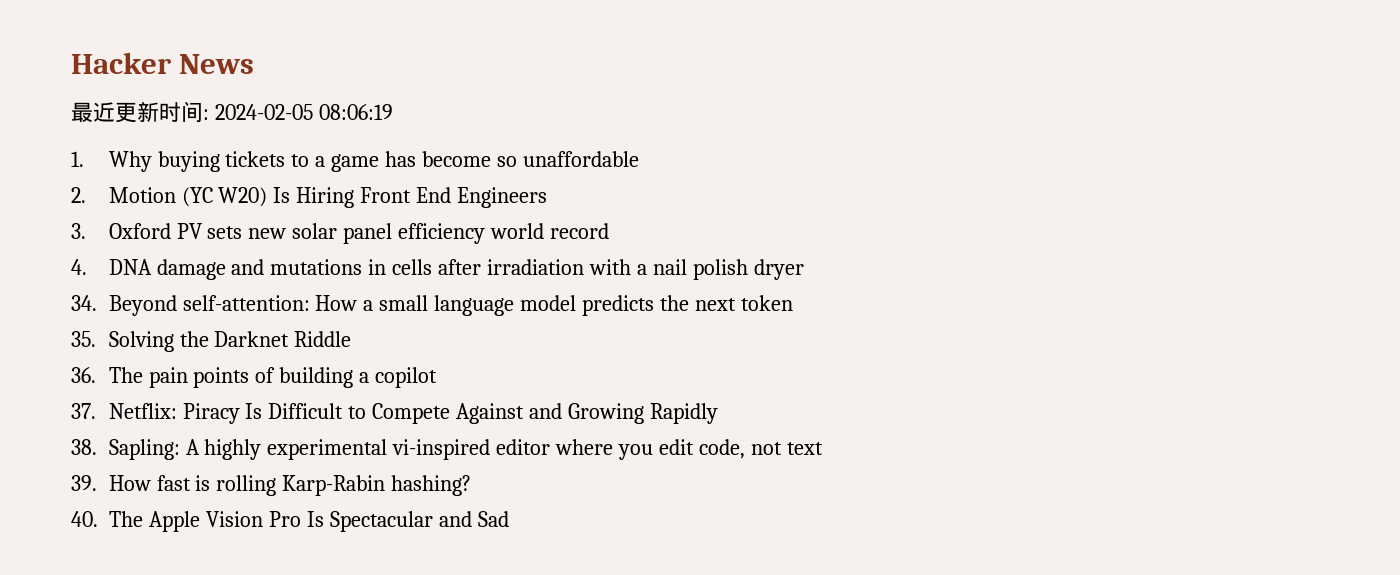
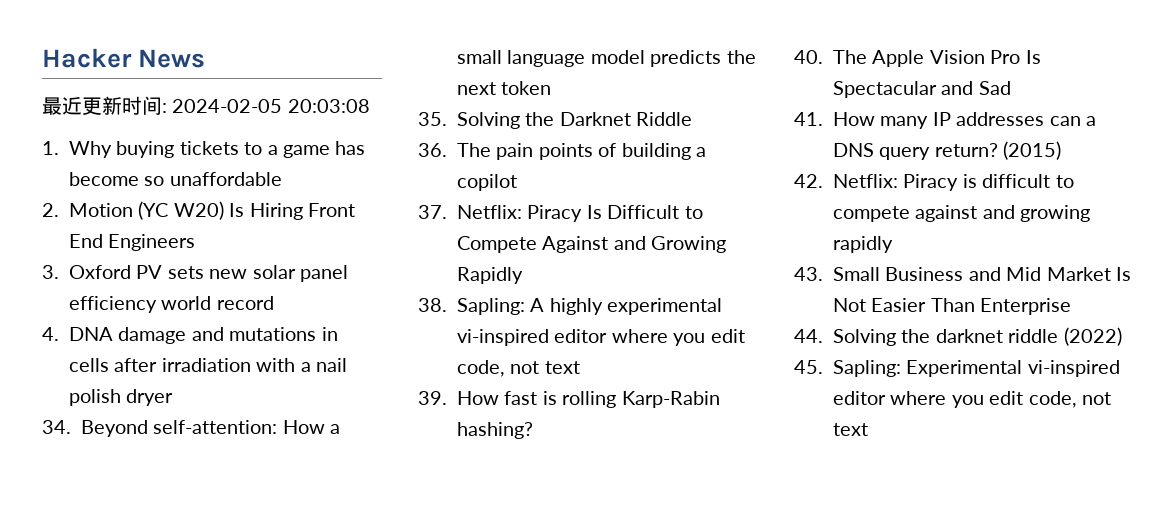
- 最近更新时间: 2024-02-05 08:06:19
+ 最近更新时间: 2024-02-05 20:03:08
+ 41. How many IP addresses can a DNS query return? (2015)
+ 42. Netflix: Piracy is difficult to compete against and growing rapidly
+ 43. Small Business and Mid Market Is Not Easier Than Enterprise
+ 44. Solving the darknet riddle (2022)
+ 45. Sapling: Experimental vi-inspired editor where you edit code, not text

